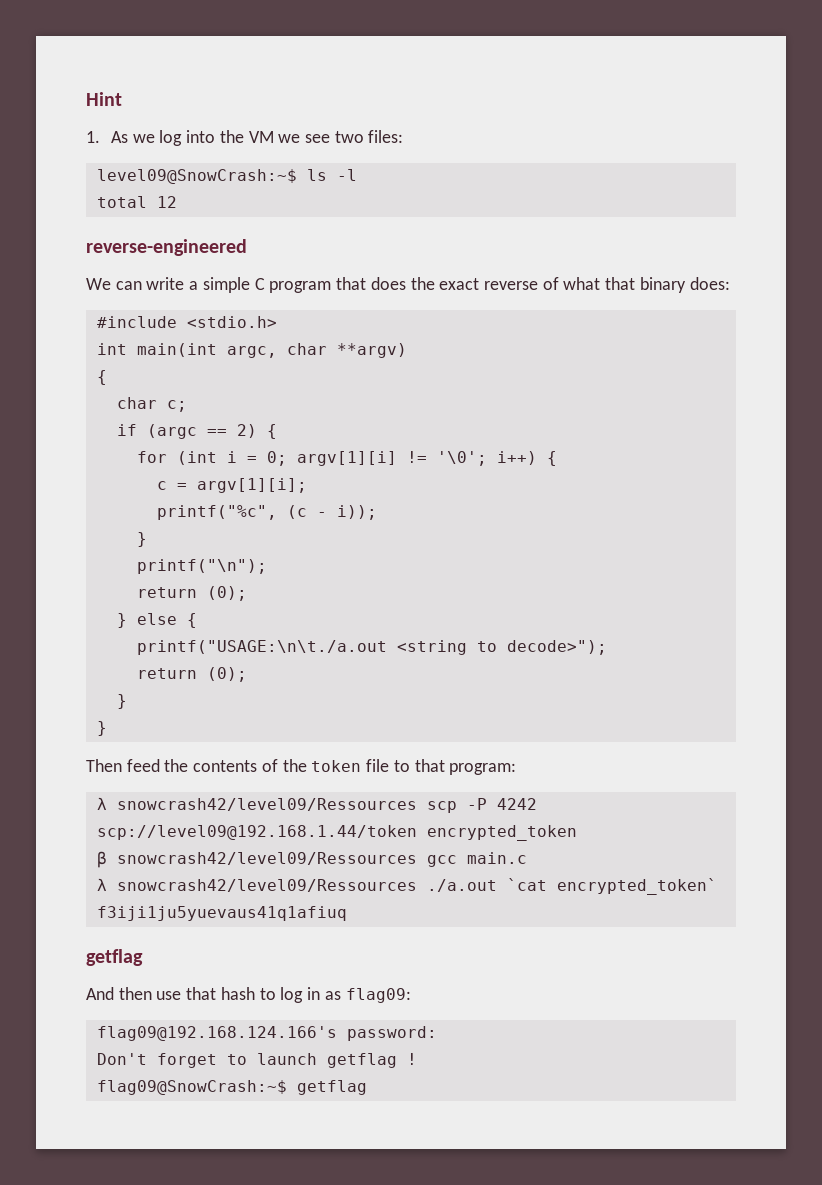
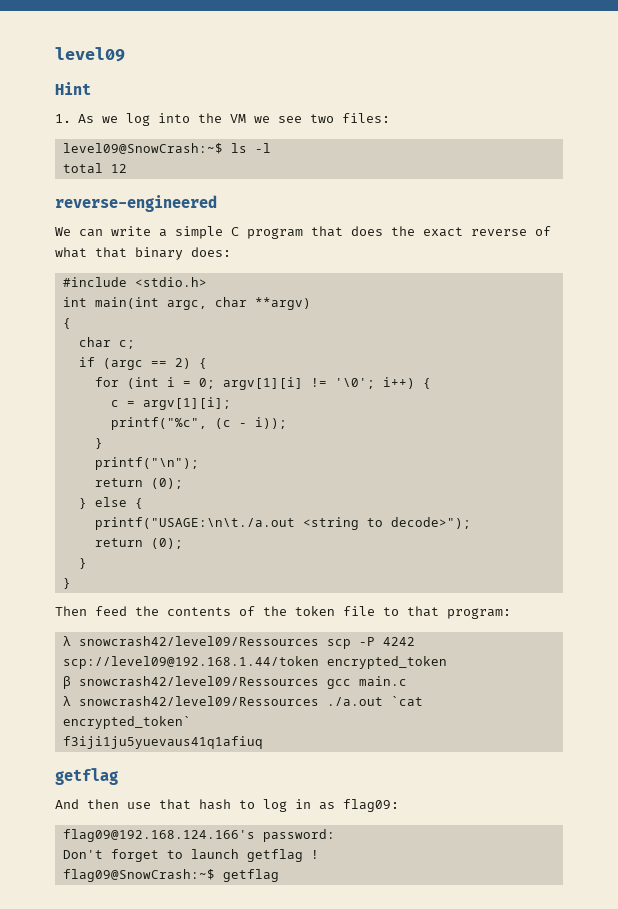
+ level09

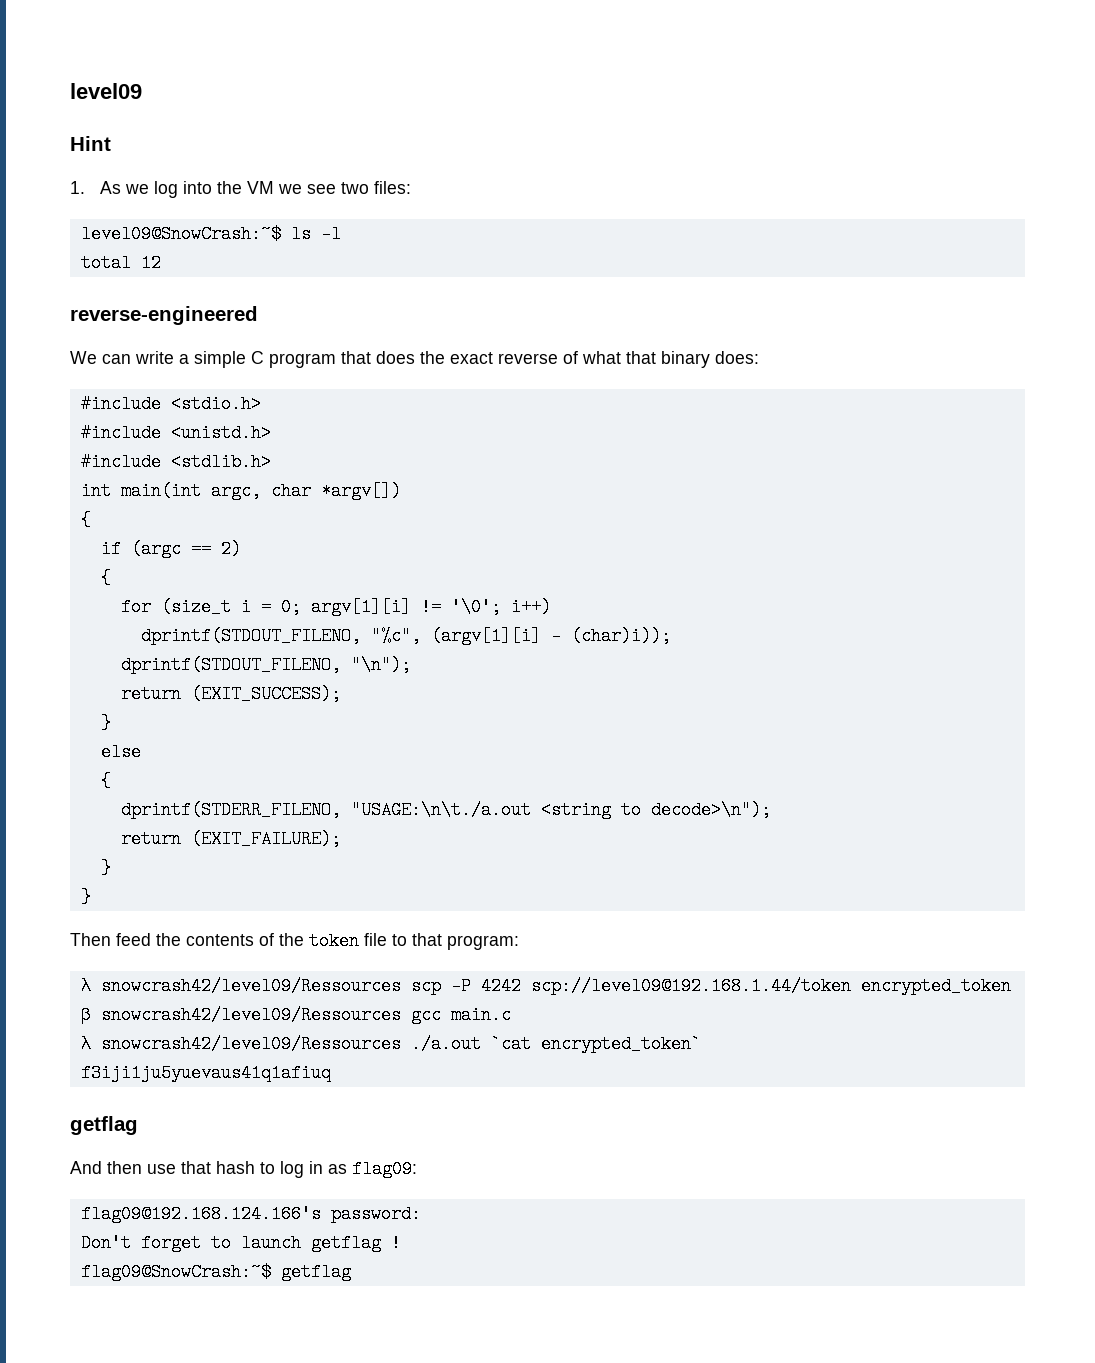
+ #include <unistd.h>
+ #include <stdlib.h>
- int main(int argc, char **argv)
+ int main(int argc, char *argv[])
  {
- char c;
- if (argc == 2) {
+ if (argc == 2)
+ {
- for (int i = 0; argv[1][i] != '\0'; i++) {
- c = argv[1][i];
- printf("%c", (c - i));
+ for (size_t i = 0; argv[1][i] != '\0'; i++)
+ dprintf(STDOUT_FILENO, "%c", (argv[1][i] - (char)i));
+ dprintf(STDOUT_FILENO, "\n");
+ return (EXIT_SUCCESS);
  }
- printf("\n");
- return (0);
- } else {
- printf("USAGE:\n\t./a.out <string to decode>");
- return (0);
+ else
+ {
+ dprintf(STDERR_FILENO, "USAGE:\n\t./a.out <string to decode>\n");
+ return (EXIT_FAILURE);

